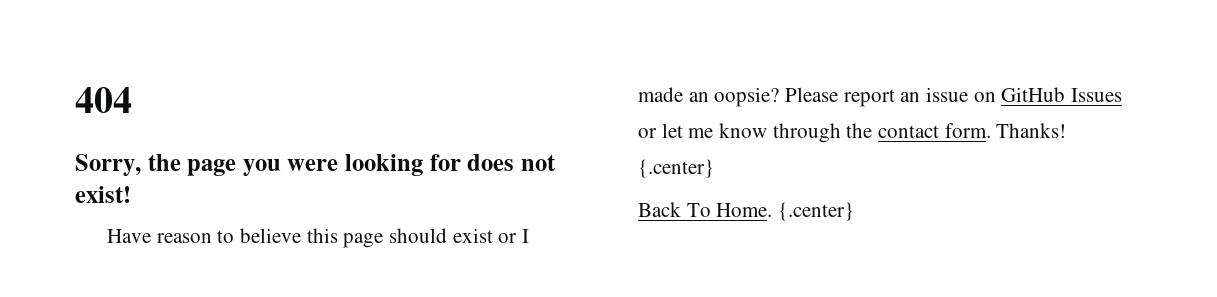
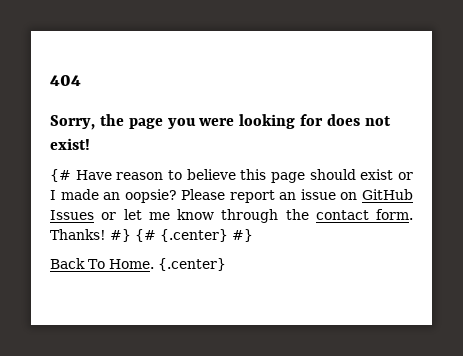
- Have reason to believe this page should exist or I made an oopsie?
+ {# Have reason to believe this page should exist or I made an oopsie?
- Thanks! {.center}
+ Thanks! #} {# {.center} #}

